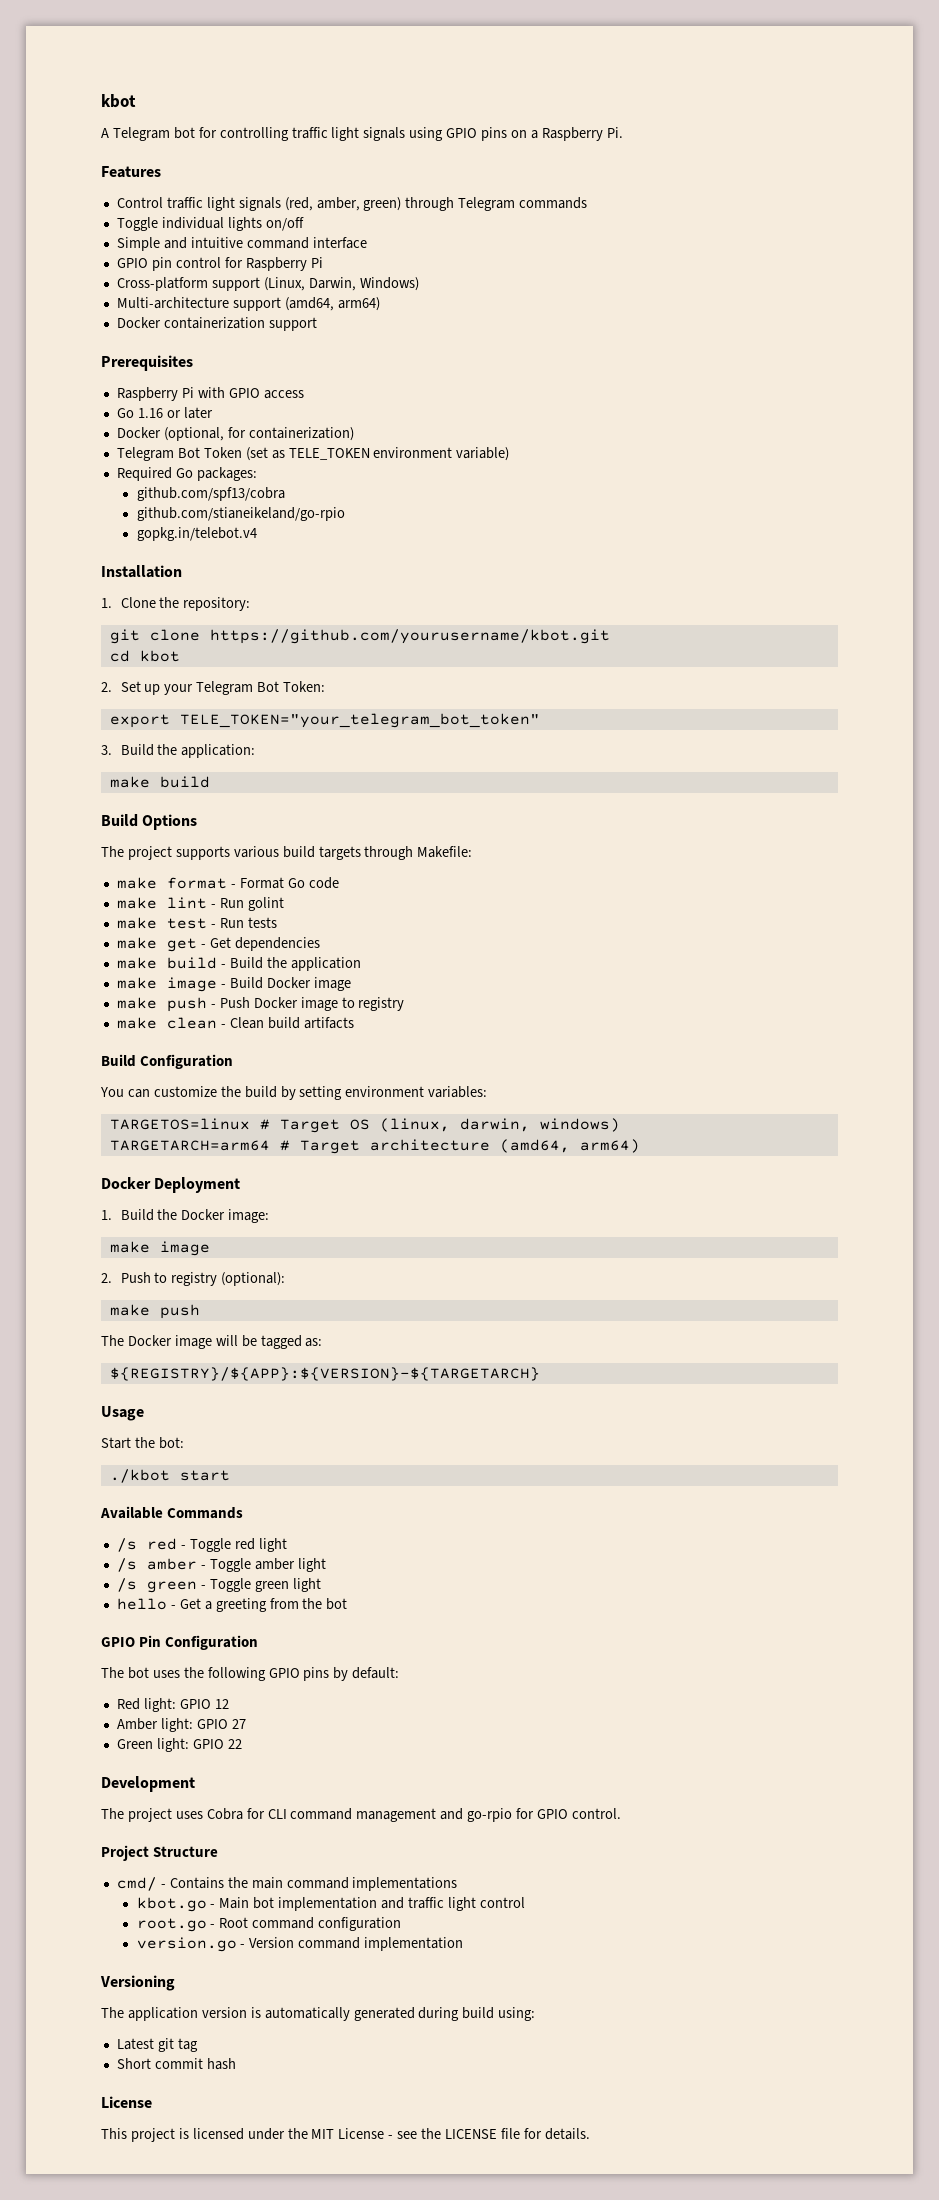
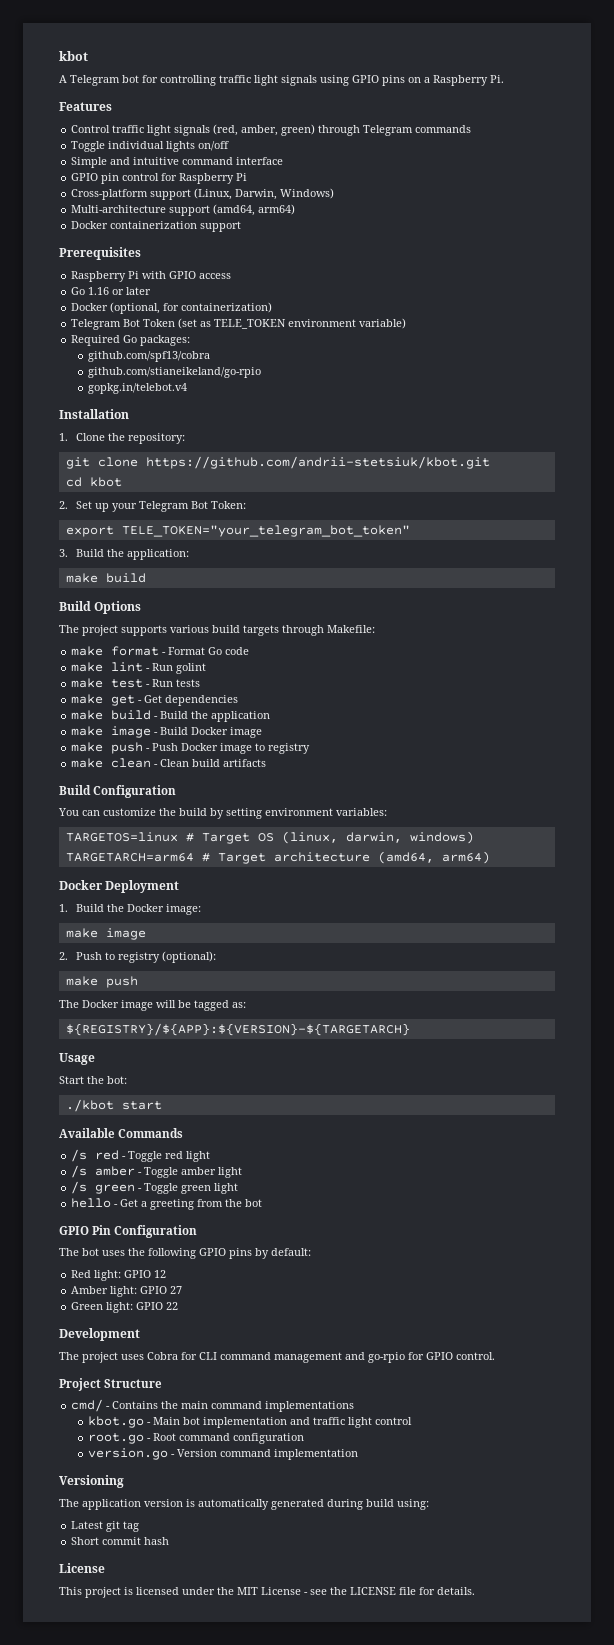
- git clone https://github.com/yourusername/kbot.git
+ git clone https://github.com/andrii-stetsiuk/kbot.git

